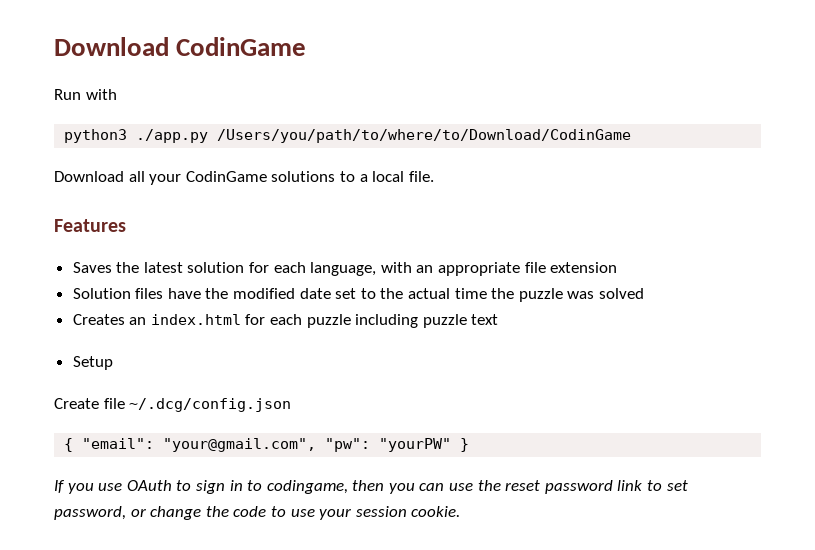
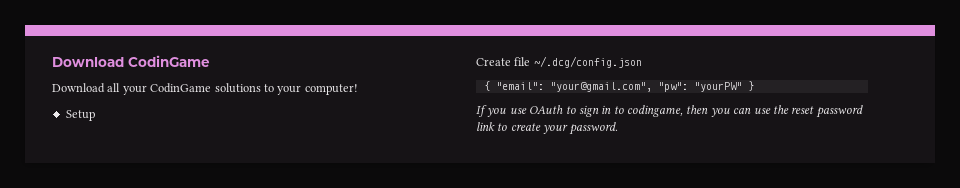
- Run with
- python3 ./app.py /Users/you/path/to/where/to/Download/CodinGame
- Download all your CodinGame solutions to a local file.
- Features
- Saves the latest solution for each language, with an appropriate file extension
- Solution files have the modified date set to the actual time the puzzle was solved
- Creates an index.html for each puzzle including puzzle text
+ Download all your CodinGame solutions to your computer!
- If you use OAuth to sign in to codingame, then you can use the reset password link to set password, or change the code to use your session cookie.
+ If you use OAuth to sign in to codingame, then you can use the reset password link to create your password.

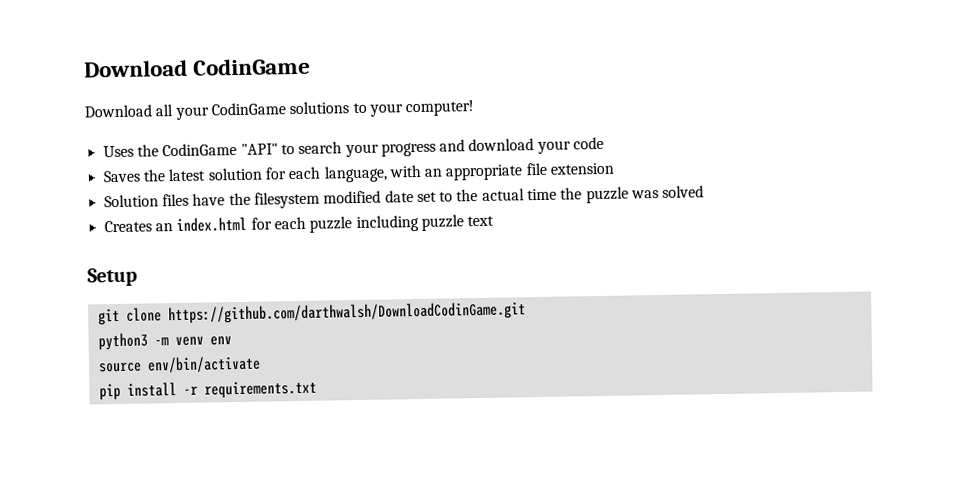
+ Uses the CodinGame "API" to search your progress and download your code
+ Saves the latest solution for each language, with an appropriate file extension
+ Solution files have the filesystem modified date set to the actual time the puzzle was solved
+ Creates an index.html for each puzzle including puzzle text
  Setup
- Create file ~/.dcg/config.json
- { "email": "your@gmail.com", "pw": "yourPW" }
- If you use OAuth to sign in to codingame, then you can use the reset password link to create your password.
+ git clone https://github.com/darthwalsh/DownloadCodinGame.git
+ python3 -m venv env
+ source env/bin/activate
+ pip install -r requirements.txt

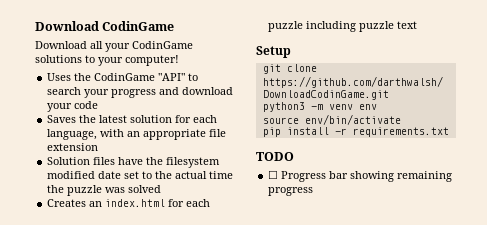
+ TODO
+ ☐ Progress bar showing remaining progress

